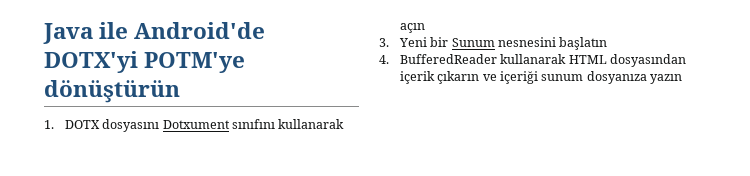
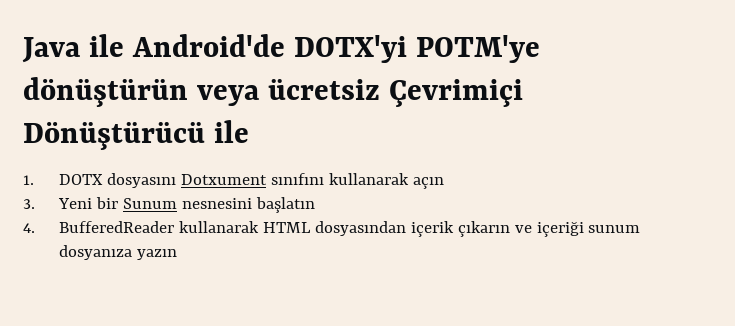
- Java ile Android'de DOTX'yi POTM'ye dönüştürün
+ Java ile Android'de DOTX'yi POTM'ye dönüştürün veya ücretsiz Çevrimiçi Dönüştürücü ile

